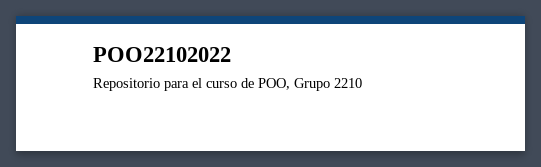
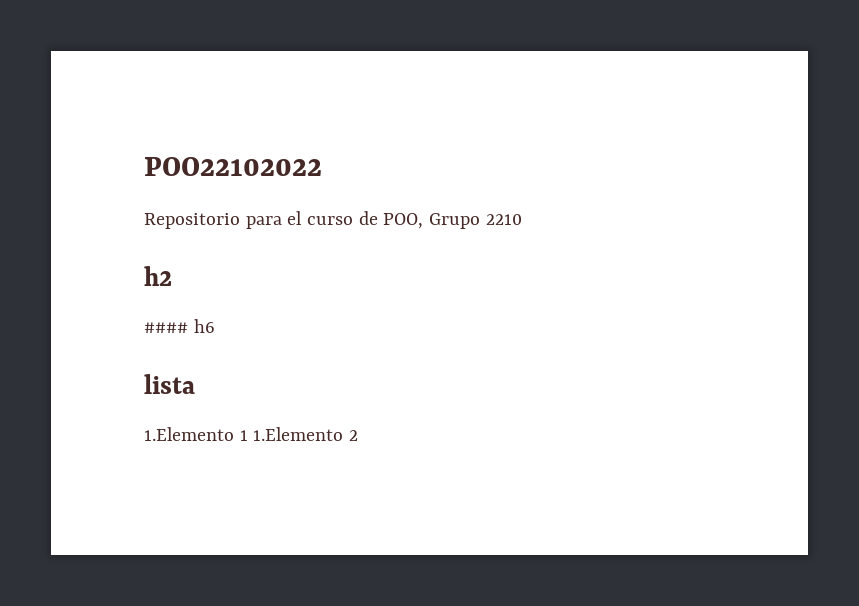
+ h2
+ #### h6
+ lista
+ 1.Elemento 1 1.Elemento 2

